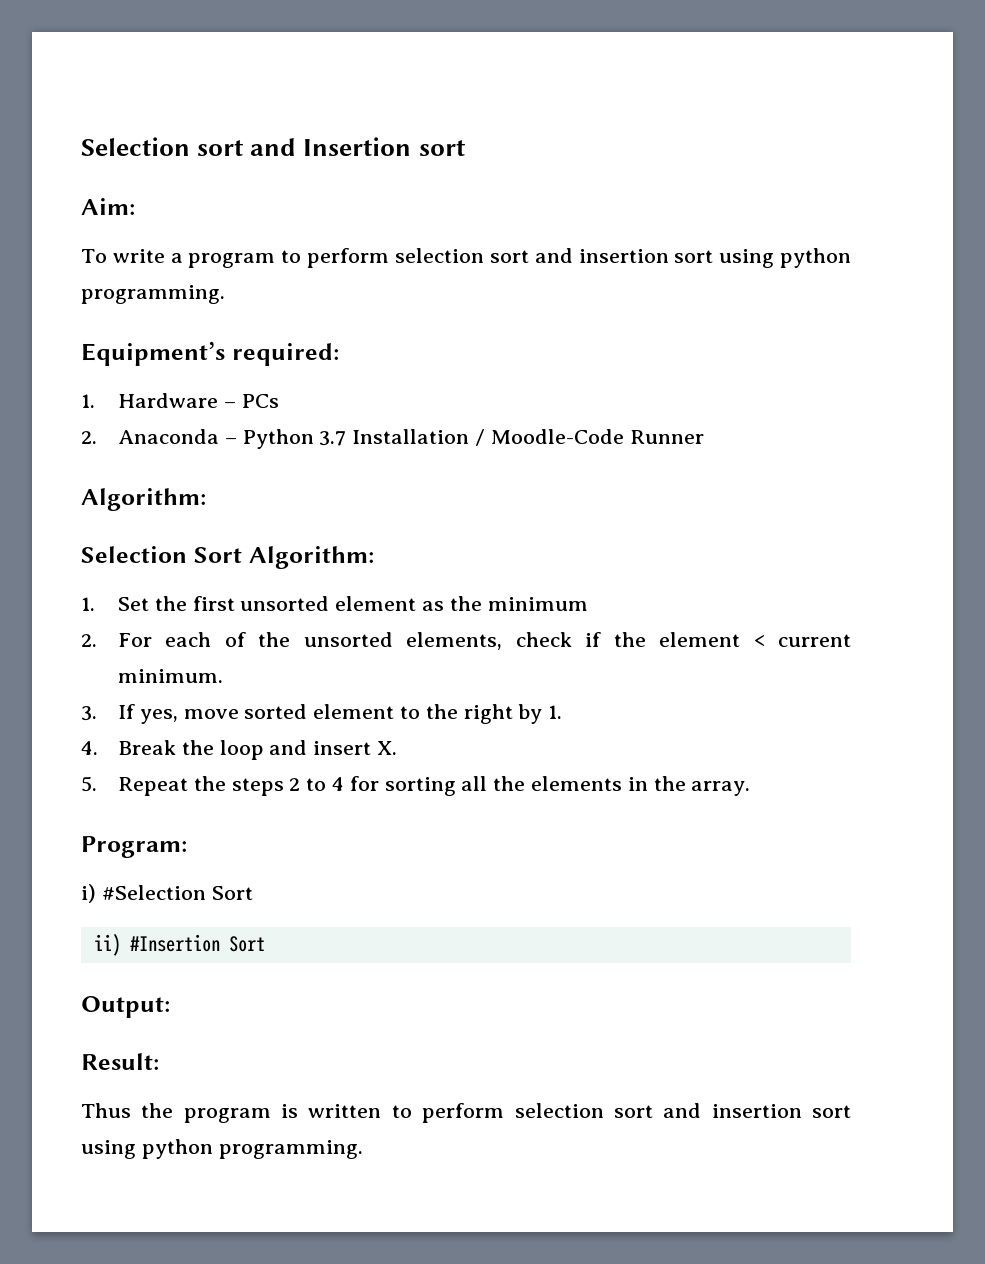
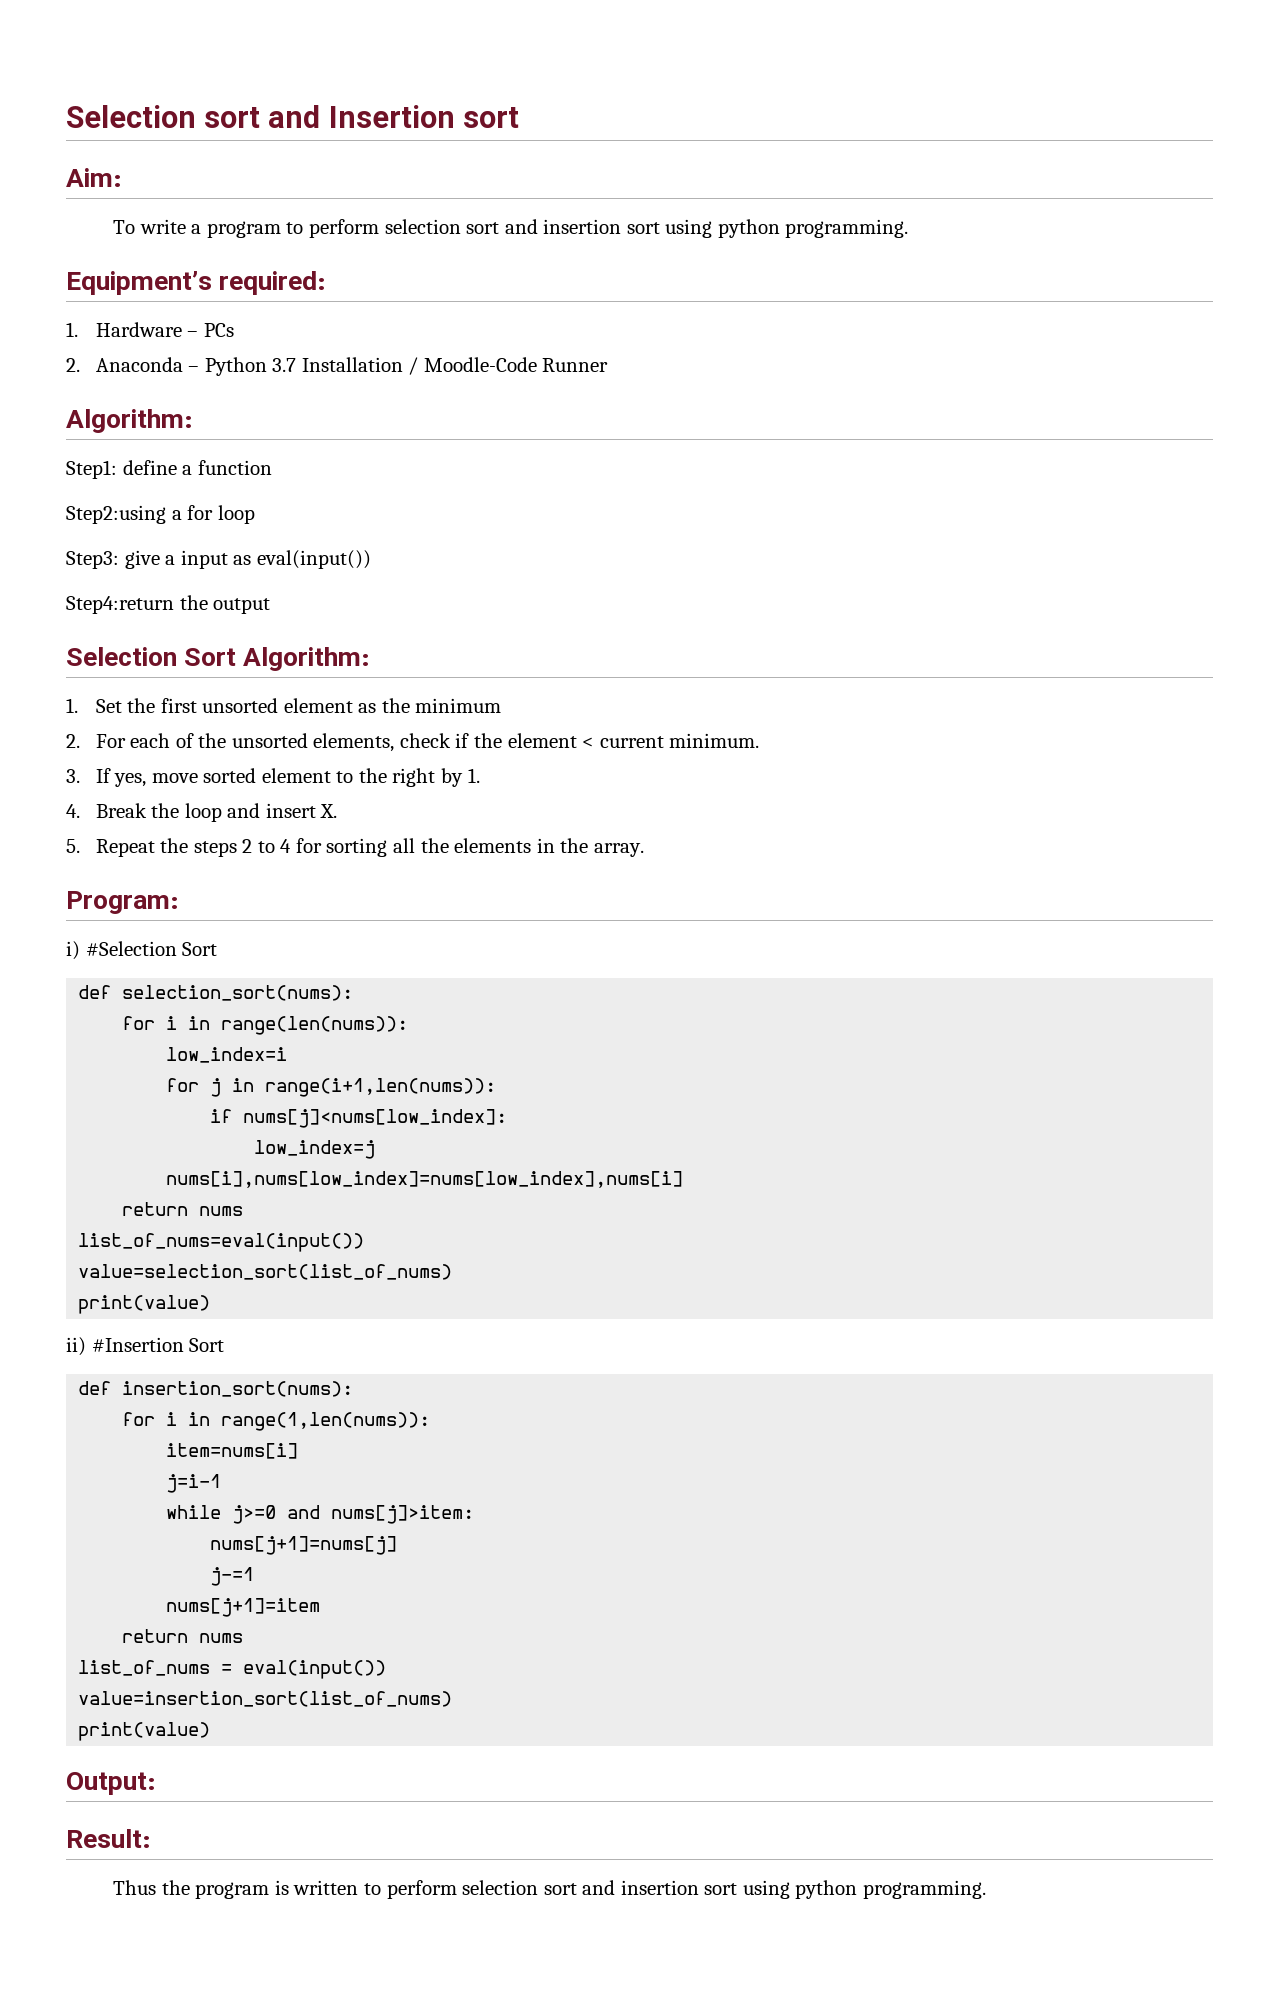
+ Step1: define a function
+ Step2:using a for loop
+ Step3: give a input as eval(input())
+ Step4:return the output
+ def selection_sort(nums):
+ for i in range(len(nums)):
+ low_index=i
+ for j in range(i+1,len(nums)):
+ if nums[j]<nums[low_index]:
+ low_index=j
+ nums[i],nums[low_index]=nums[low_index],nums[i]
+ return nums
+ list_of_nums=eval(input())
+ value=selection_sort(list_of_nums)
+ print(value)
  ii) #Insertion Sort
+ def insertion_sort(nums):
+ for i in range(1,len(nums)):
+ item=nums[i]
+ j=i-1
+ while j>=0 and nums[j]>item:
+ nums[j+1]=nums[j]
+ j-=1
+ nums[j+1]=item
+ return nums
+ list_of_nums = eval(input())
+ value=insertion_sort(list_of_nums)
+ print(value)

